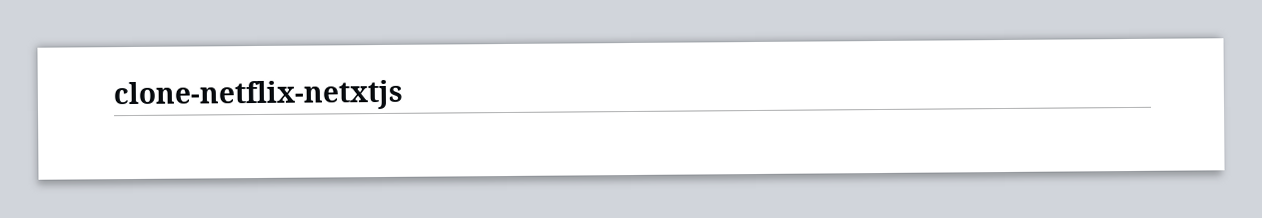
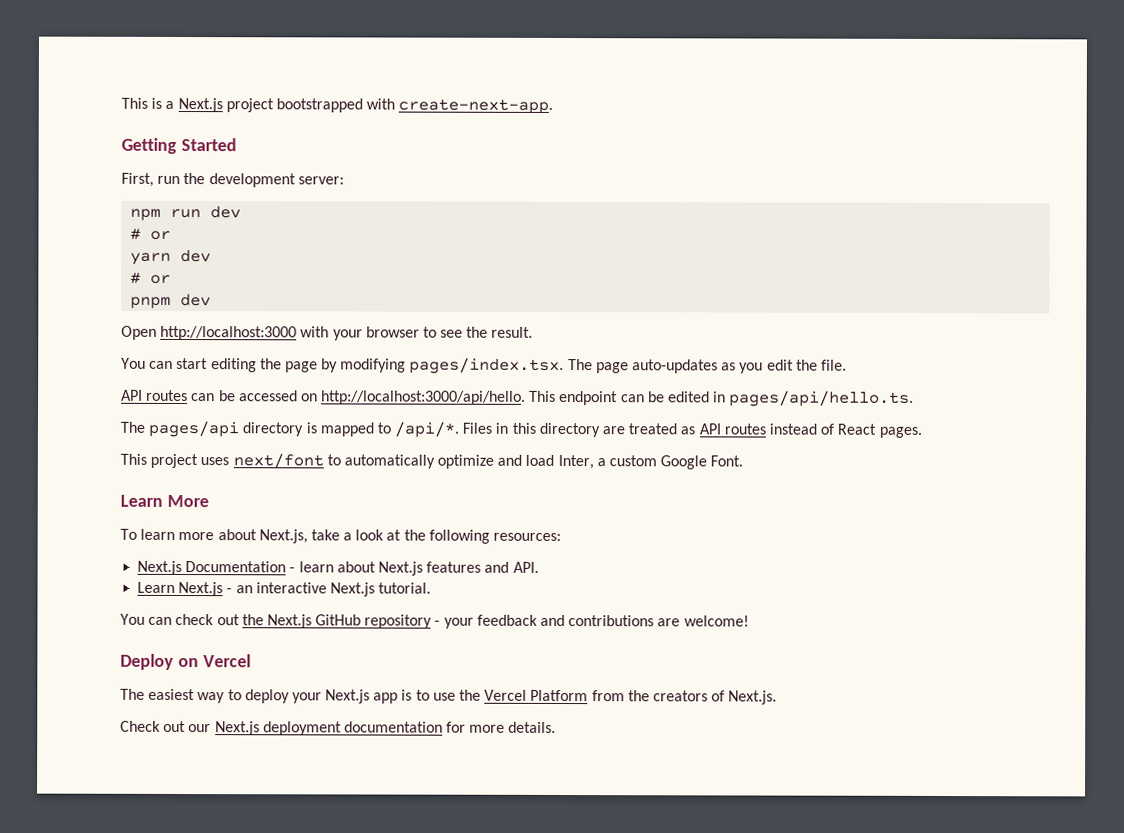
- clone-netflix-netxtjs
+ This is a Next.js project bootstrapped with create-next-app.
+ Getting Started
+ First, run the development server:
+ npm run dev
+ # or
+ yarn dev
+ # or
+ pnpm dev
+ Open http://localhost:3000 with your browser to see the result.
+ You can start editing the page by modifying pages/index.tsx. The page auto-updates as you edit the file.
+ API routes can be accessed on http://localhost:3000/api/hello. This endpoint can be edited in pages/api/hello.ts.
+ The pages/api directory is mapped to /api/*. Files in this directory are treated as API routes instead of React pages.
+ This project uses next/font to automatically optimize and load Inter, a custom Google Font.
+ Learn More
+ To learn more about Next.js, take a look at the following resources:
+ Next.js Documentation - learn about Next.js features and API.
+ Learn Next.js - an interactive Next.js tutorial.
+ You can check out the Next.js GitHub repository - your feedback and contributions are welcome!
+ Deploy on Vercel
+ The easiest way to deploy your Next.js app is to use the Vercel Platform from the creators of Next.js.
+ Check out our Next.js deployment documentation for more details.

